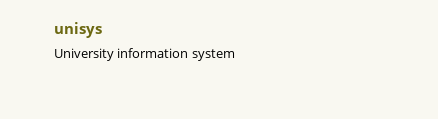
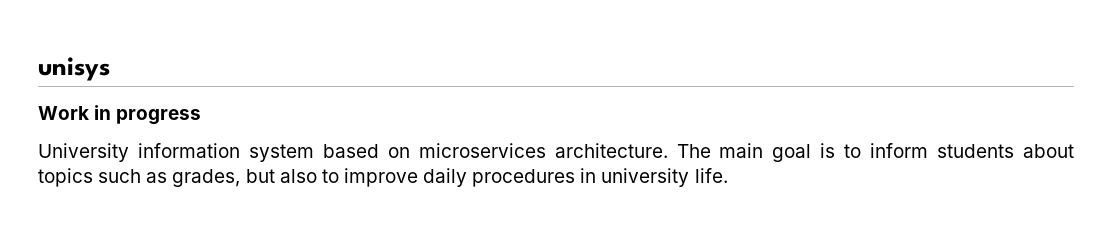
+ Work in progress
- University information system
+ University information system based on microservices architecture. The main goal is to inform students about topics such as grades, but also to improve daily procedures in university life.

